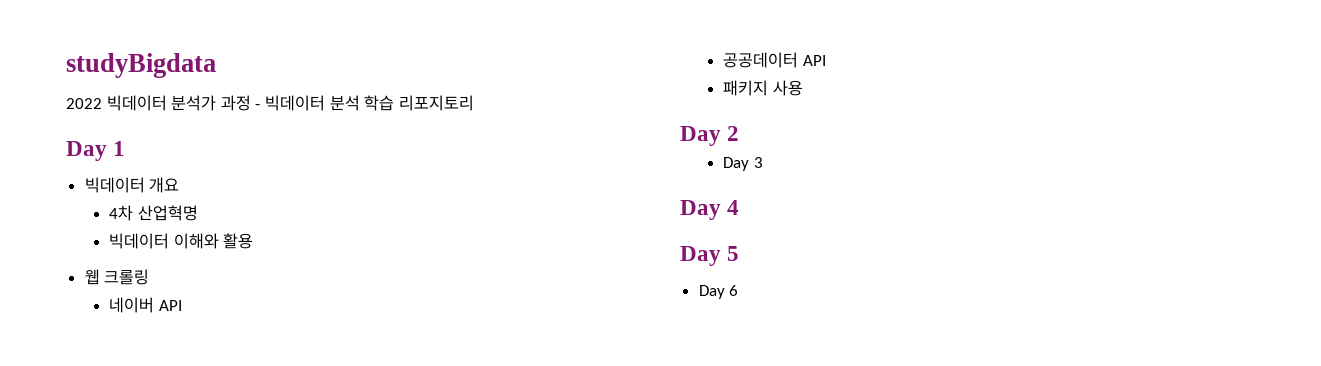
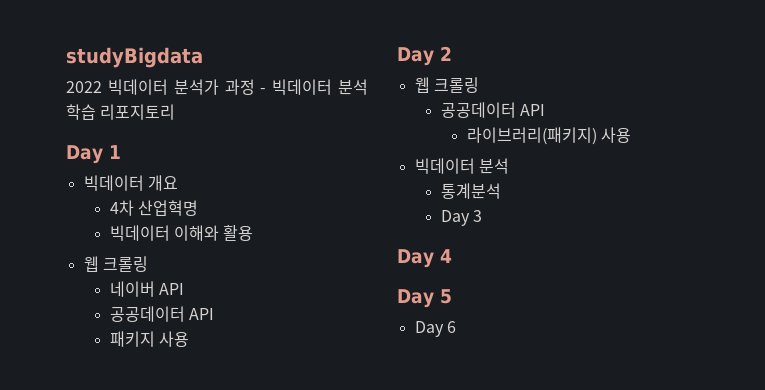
  Day 2
+ 웹 크롤링
+ 공공데이터 API
+ 라이브러리(패키지) 사용
+ 빅데이터 분석
+ 통계분석

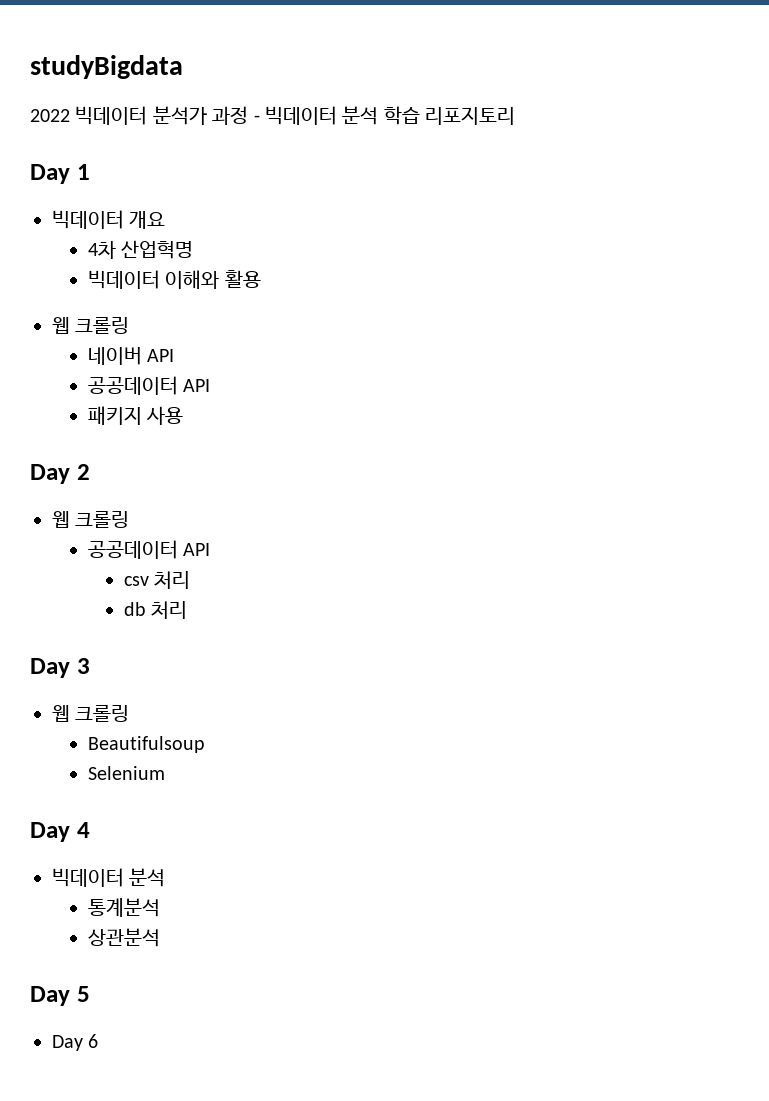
- 라이브러리(패키지) 사용
+ csv 처리
+ db 처리
+ Day 3
+ 웹 크롤링
+ Beautifulsoup
+ Selenium
+ Day 4
- Day 3
- Day 4
+ 상관분석

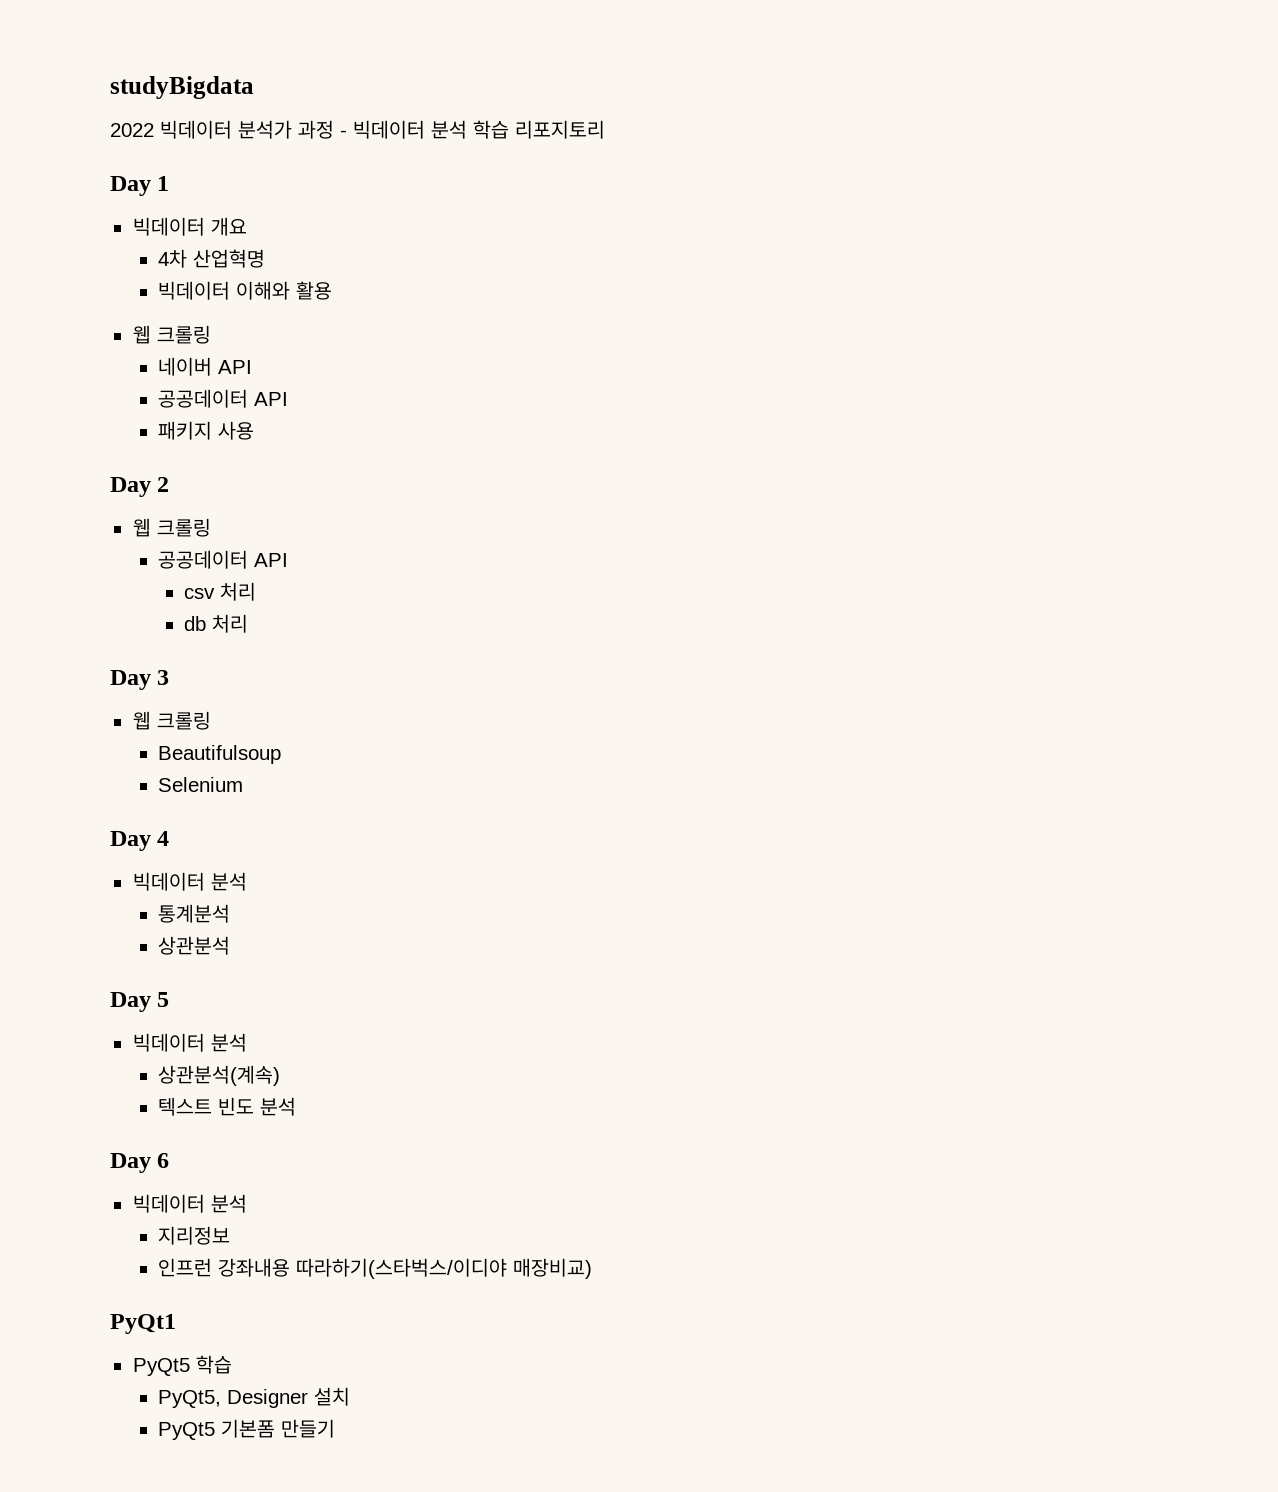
  Day 5
+ 빅데이터 분석
+ 상관분석(계속)
+ 텍스트 빈도 분석
  Day 6
+ 빅데이터 분석
+ 지리정보
+ 인프런 강좌내용 따라하기(스타벅스/이디야 매장비교)
+ PyQt1
+ PyQt5 학습
+ PyQt5, Designer 설치
+ PyQt5 기본폼 만들기

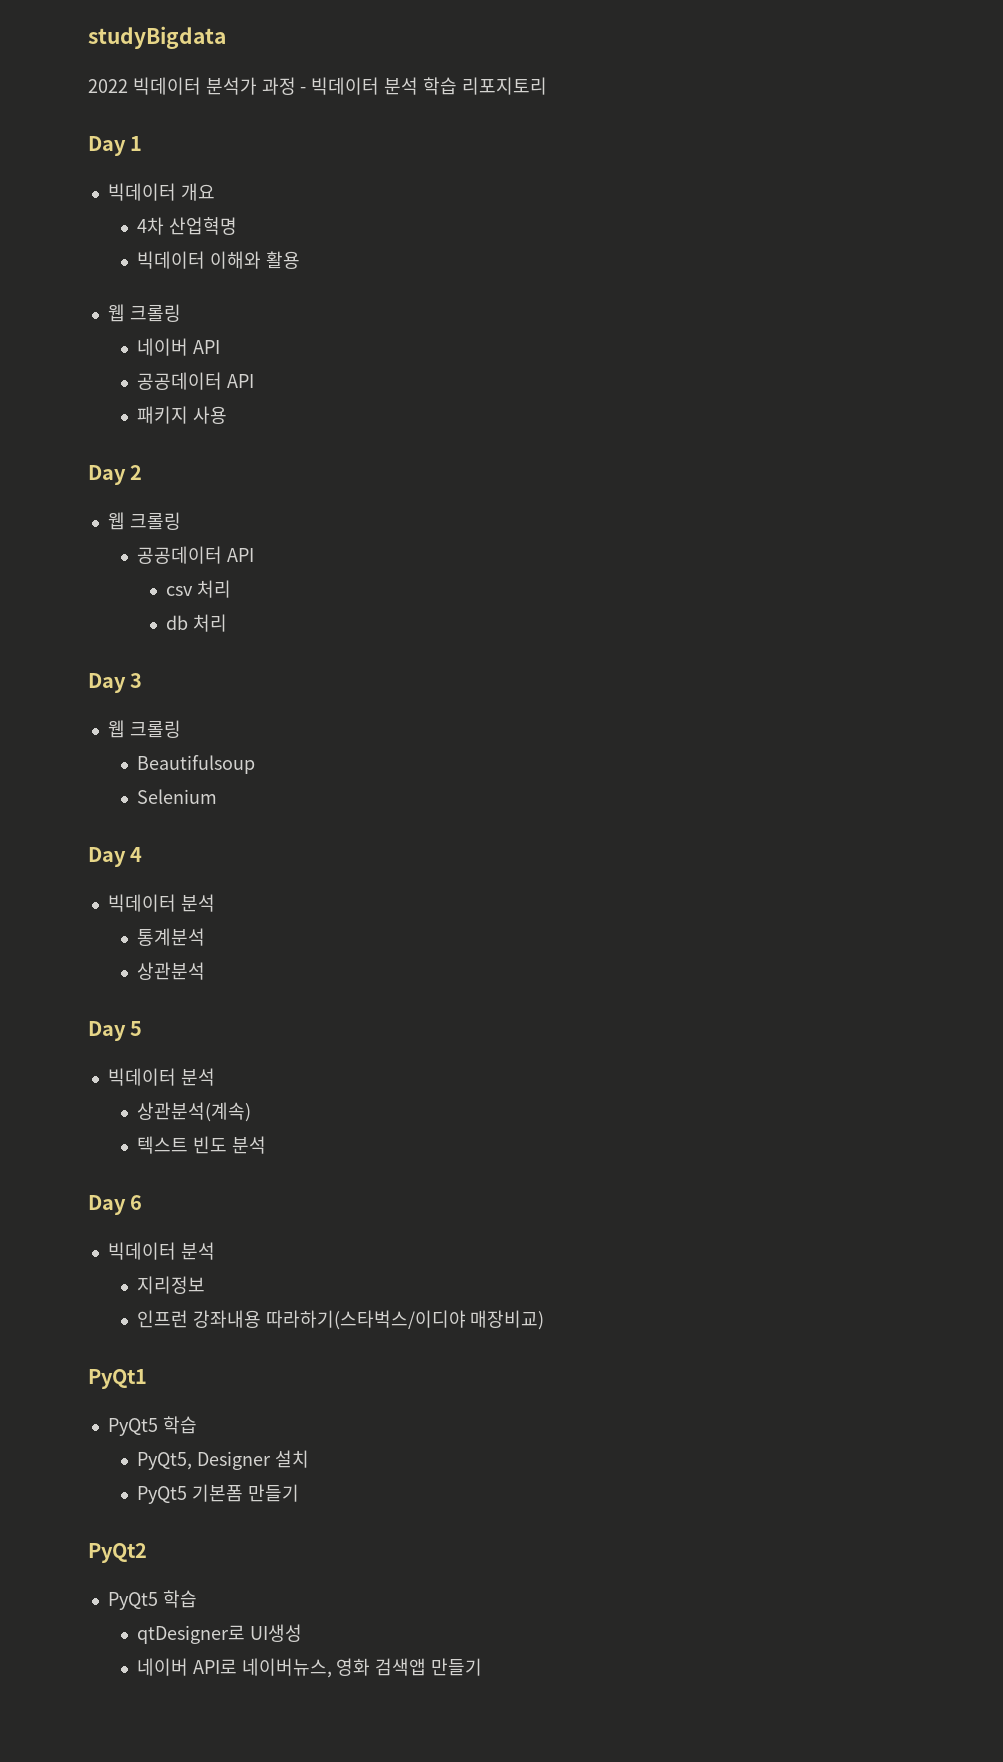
+ PyQt2
+ PyQt5 학습
+ qtDesigner로 UI생성
+ 네이버 API로 네이버뉴스, 영화 검색앱 만들기

